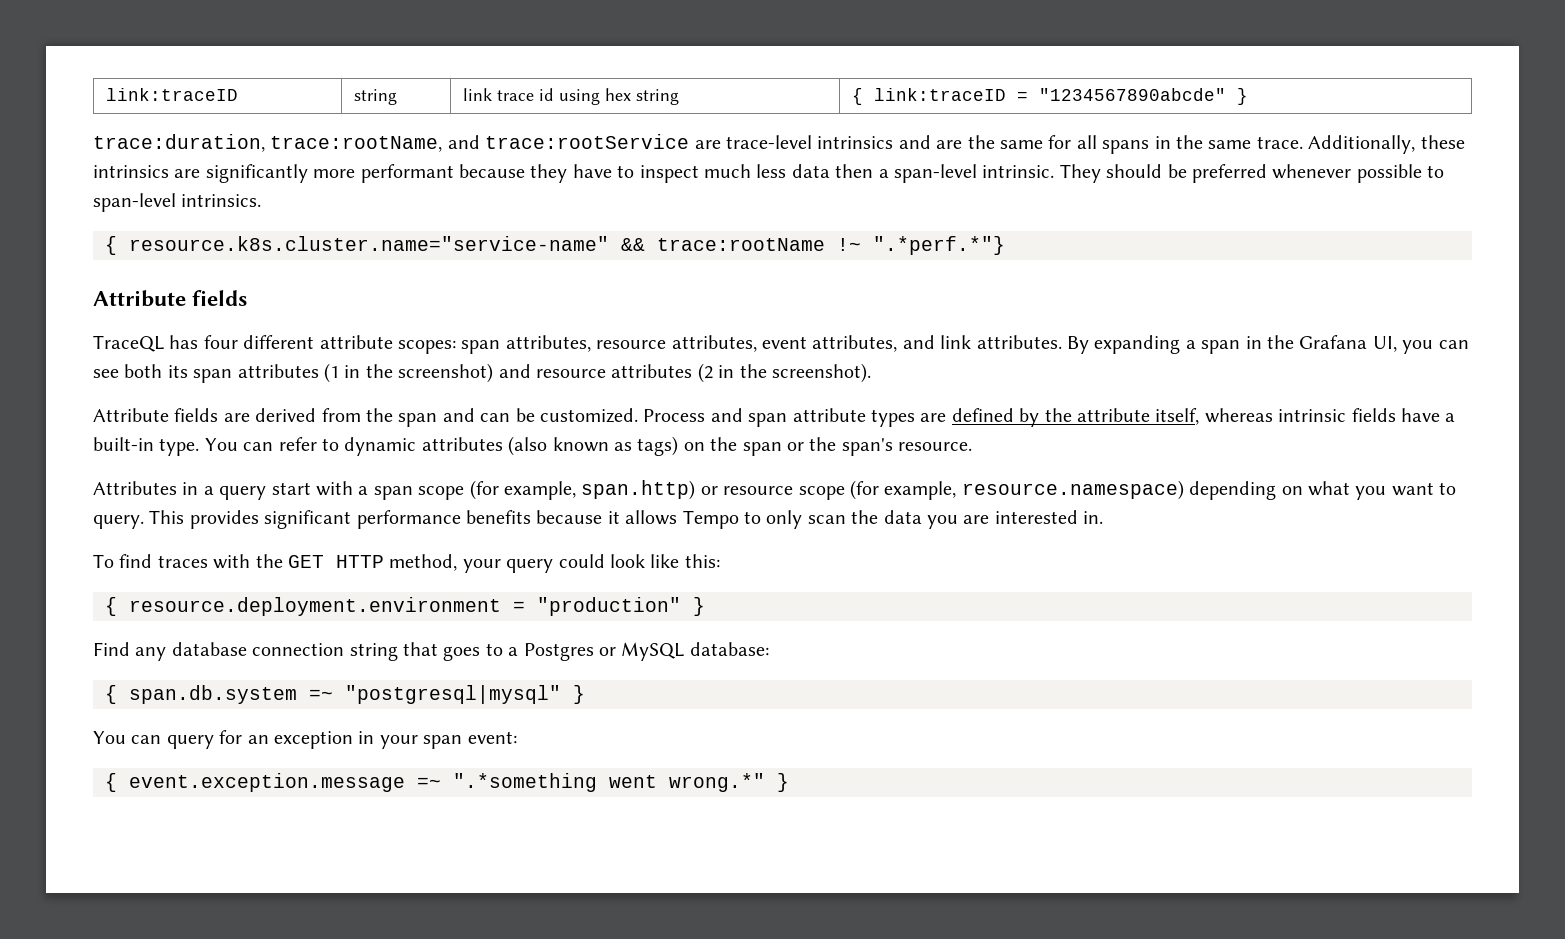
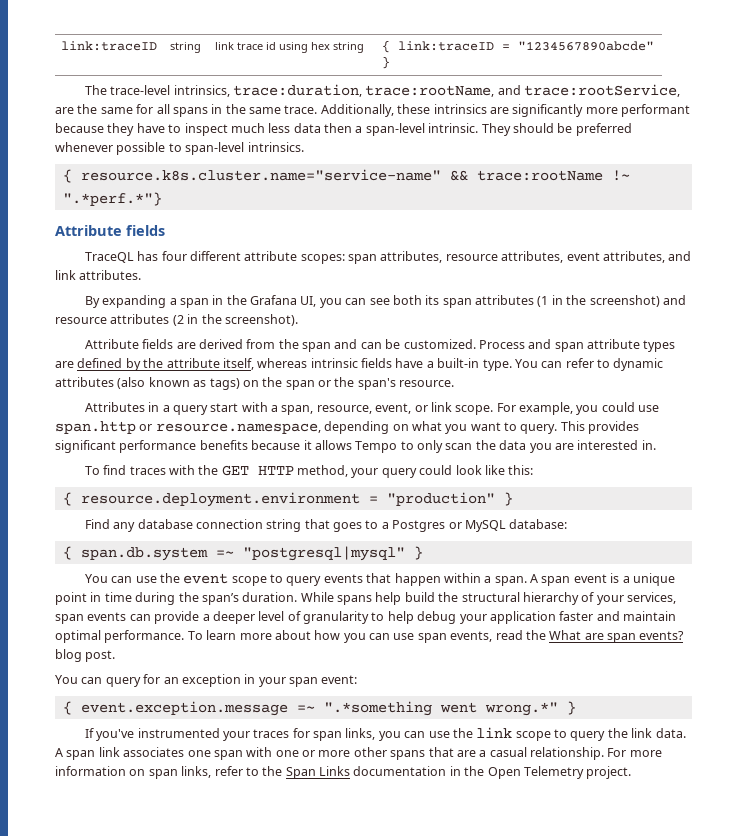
- trace:duration, trace:rootName, and trace:rootService are trace-level intrinsics and are the same for all spans in the same trace.
+ The trace-level intrinsics, trace:duration, trace:rootName, and trace:rootService, are the same for all spans in the same trace.
- TraceQL has four different attribute scopes: span attributes, resource attributes, event attributes, and link attributes. By expanding a span in the Grafana UI, you can see both its span attributes (1 in the screenshot) and resource attributes (2 in the screenshot).
+ TraceQL has four different attribute scopes: span attributes, resource attributes, event attributes, and link attributes.
+ By expanding a span in the Grafana UI, you can see both its span attributes (1 in the screenshot) and resource attributes (2 in the screenshot).
- Attributes in a query start with a span scope (for example, span.http) or resource scope (for example, resource.namespace) depending on what you want to query.
+ Attributes in a query start with a span, resource, event, or link scope. For example, you could use span.http or resource.namespace, depending on what you want to query.
+ You can use the event scope to query events that happen within a span. A span event is a unique point in time during the span’s duration. While spans help build the structural hierarchy of your services, span events can provide a deeper level of granularity to help debug your application faster and maintain optimal performance. To learn more about how you can use span events, read the What are span events? blog post.
+ If you've instrumented your traces for span links, you can use the link scope to query the link data. A span link associates one span with one or more other spans that are a casual relationship. For more information on span links, refer to the Span Links documentation in the Open Telemetry project.

